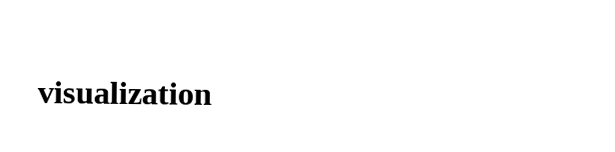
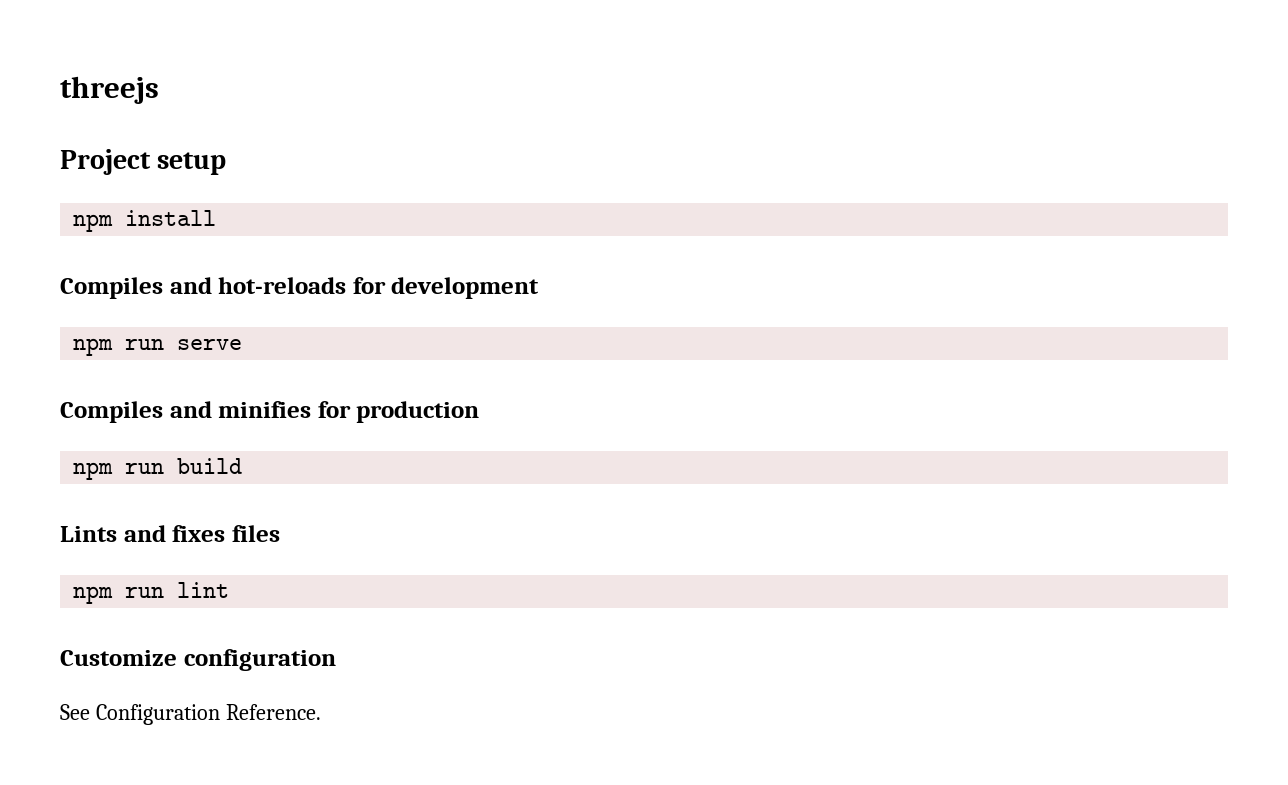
- visualization
+ threejs
+ Project setup
+ npm install
+ Compiles and hot-reloads for development
+ npm run serve
+ Compiles and minifies for production
+ npm run build
+ Lints and fixes files
+ npm run lint
+ Customize configuration
+ See Configuration Reference.

